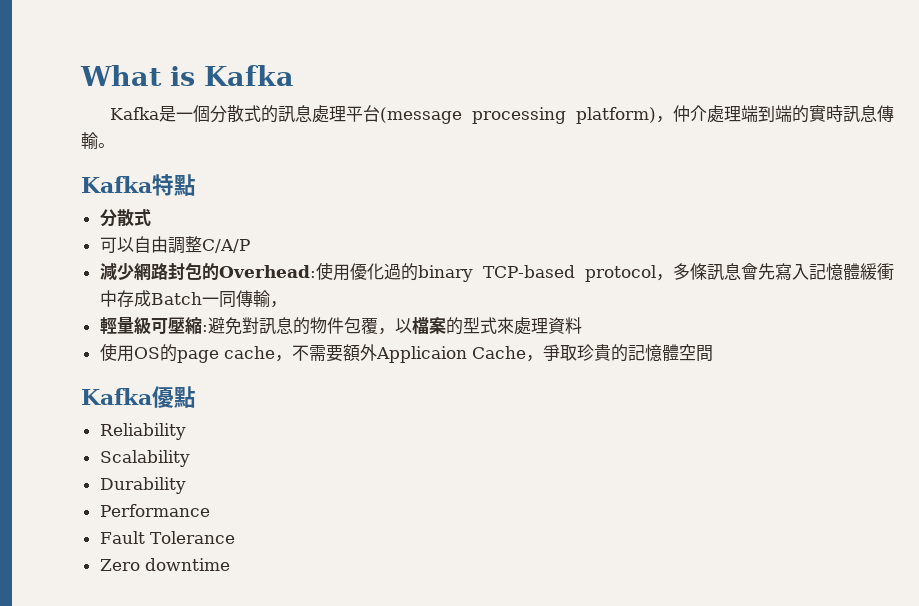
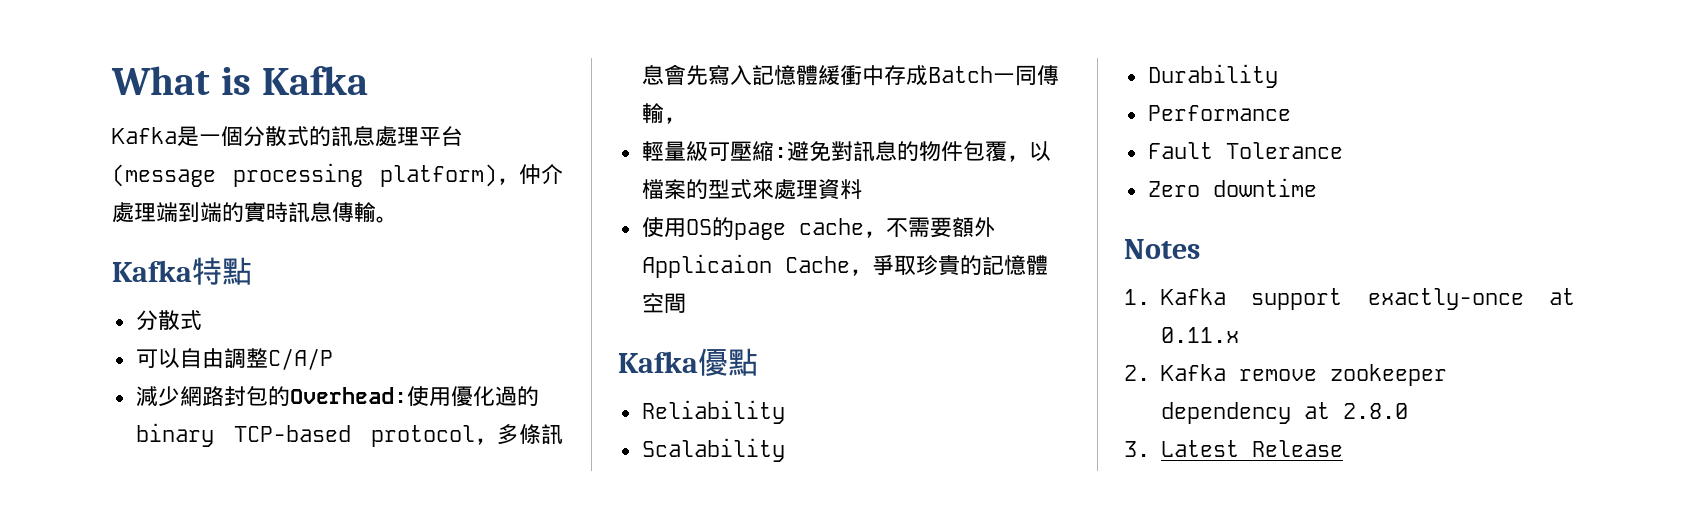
+ Notes
+ 1. Kafka support exactly-once at 0.11.x
+ 2. Kafka remove zookeeper dependency at 2.8.0
+ 3. Latest Release

